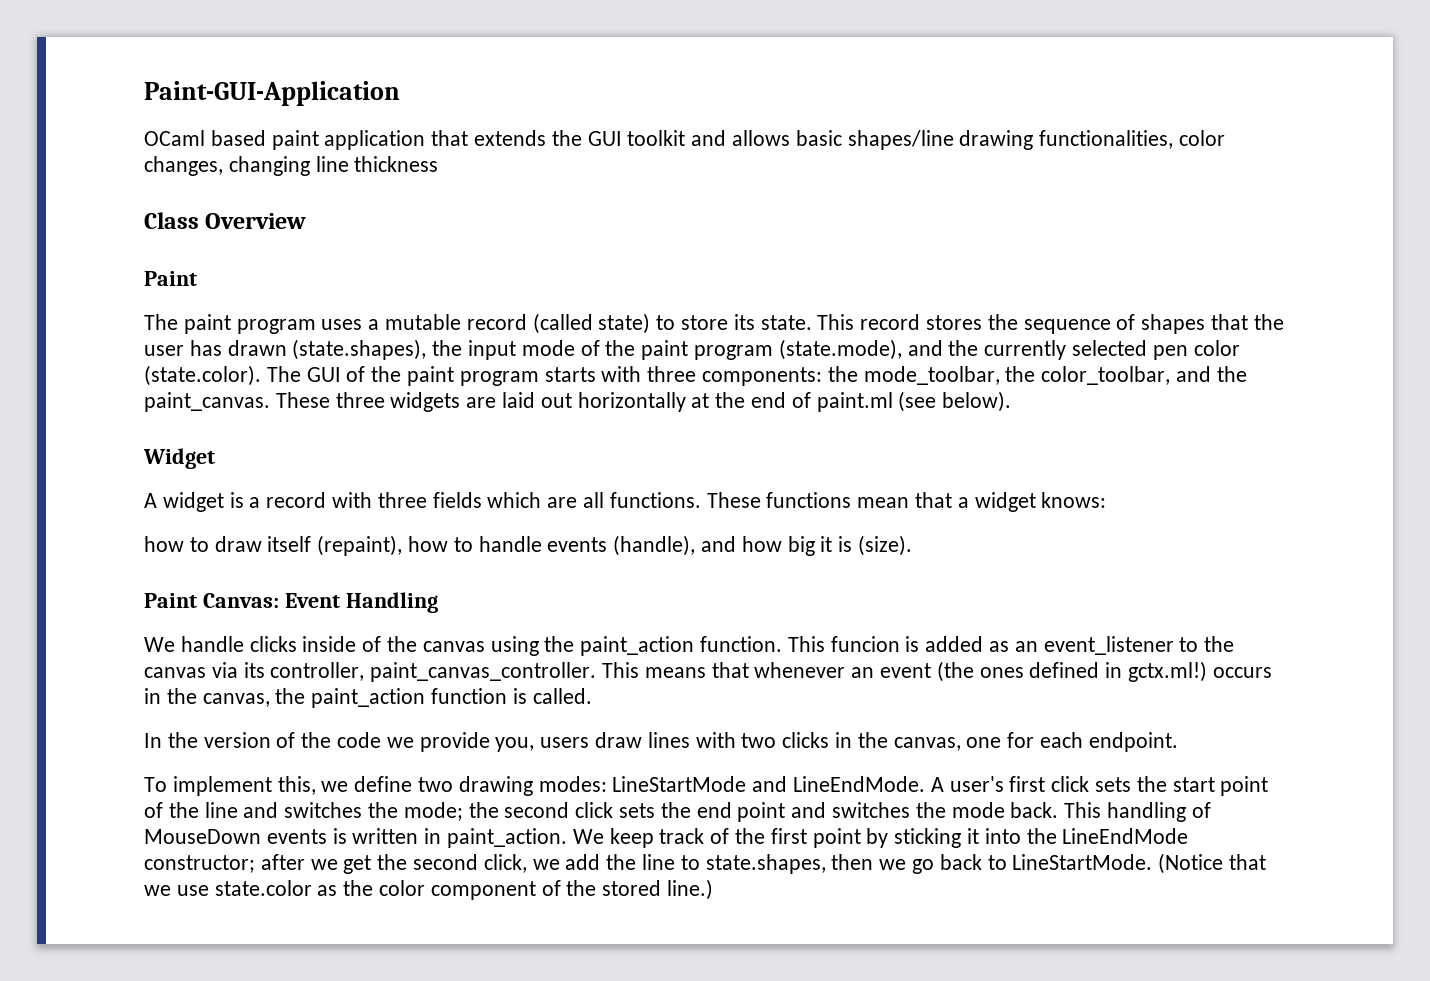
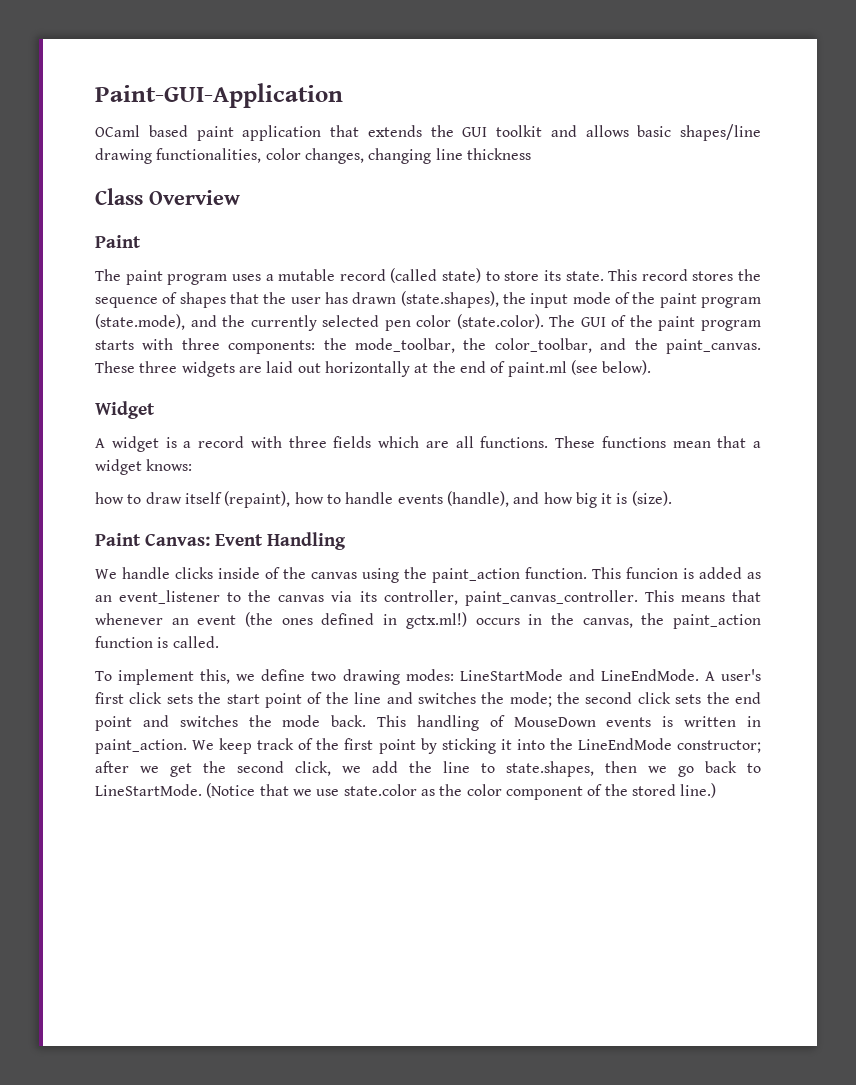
- In the version of the code we provide you, users draw lines with two clicks in the canvas, one for each endpoint.

